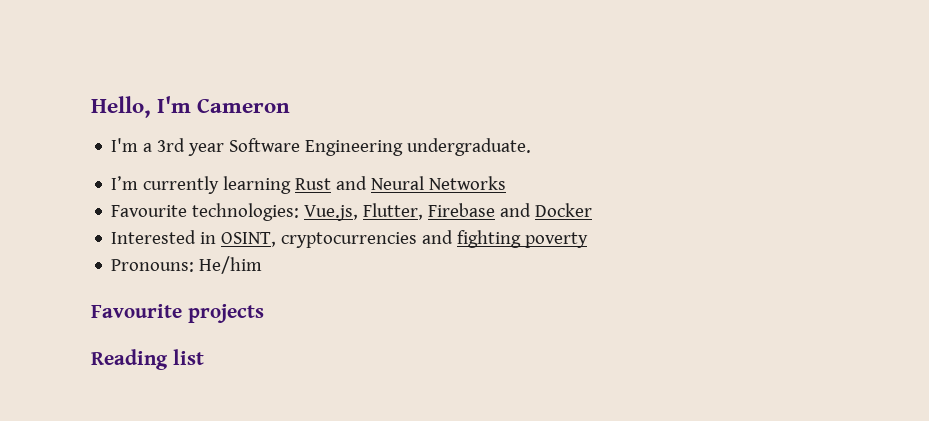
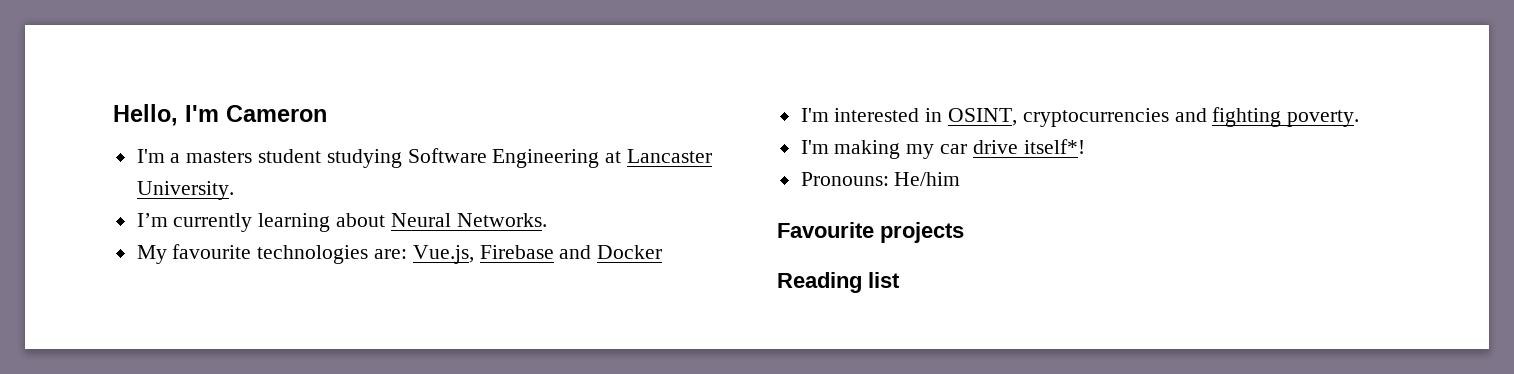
- I'm a 3rd year Software Engineering undergraduate.
- I’m currently learning Rust and Neural Networks
- Favourite technologies: Vue.js, Flutter, Firebase and Docker
+ I'm a masters student studying Software Engineering at Lancaster University.
+ I’m currently learning about Neural Networks.
+ My favourite technologies are: Vue.js, Firebase and Docker
- Interested in OSINT, cryptocurrencies and fighting poverty
+ I'm interested in OSINT, cryptocurrencies and fighting poverty.
+ I'm making my car drive itself*!

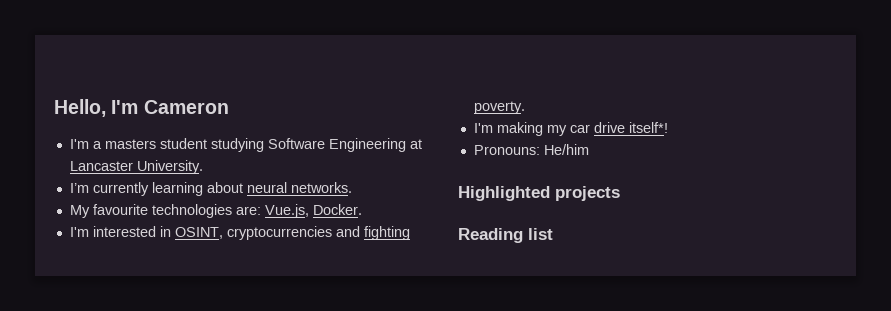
- I’m currently learning about Neural Networks.
+ I’m currently learning about neural networks.
- My favourite technologies are: Vue.js, Firebase and Docker
+ My favourite technologies are: Vue.js, Docker.
- Favourite projects
+ Highlighted projects

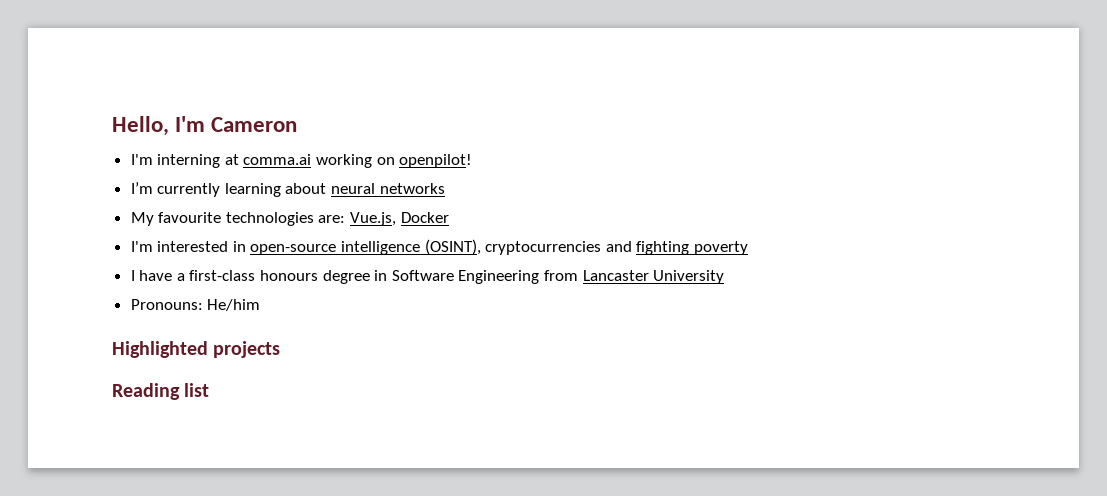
- I'm a masters student studying Software Engineering at Lancaster University.
+ I'm interning at comma.ai working on openpilot!
- I’m currently learning about neural networks.
+ I’m currently learning about neural networks
- My favourite technologies are: Vue.js, Docker.
+ My favourite technologies are: Vue.js, Docker
- I'm interested in OSINT, cryptocurrencies and fighting poverty.
- I'm making my car drive itself*!
+ I'm interested in open-source intelligence (OSINT), cryptocurrencies and fighting poverty
+ I have a first-class honours degree in Software Engineering from Lancaster University

